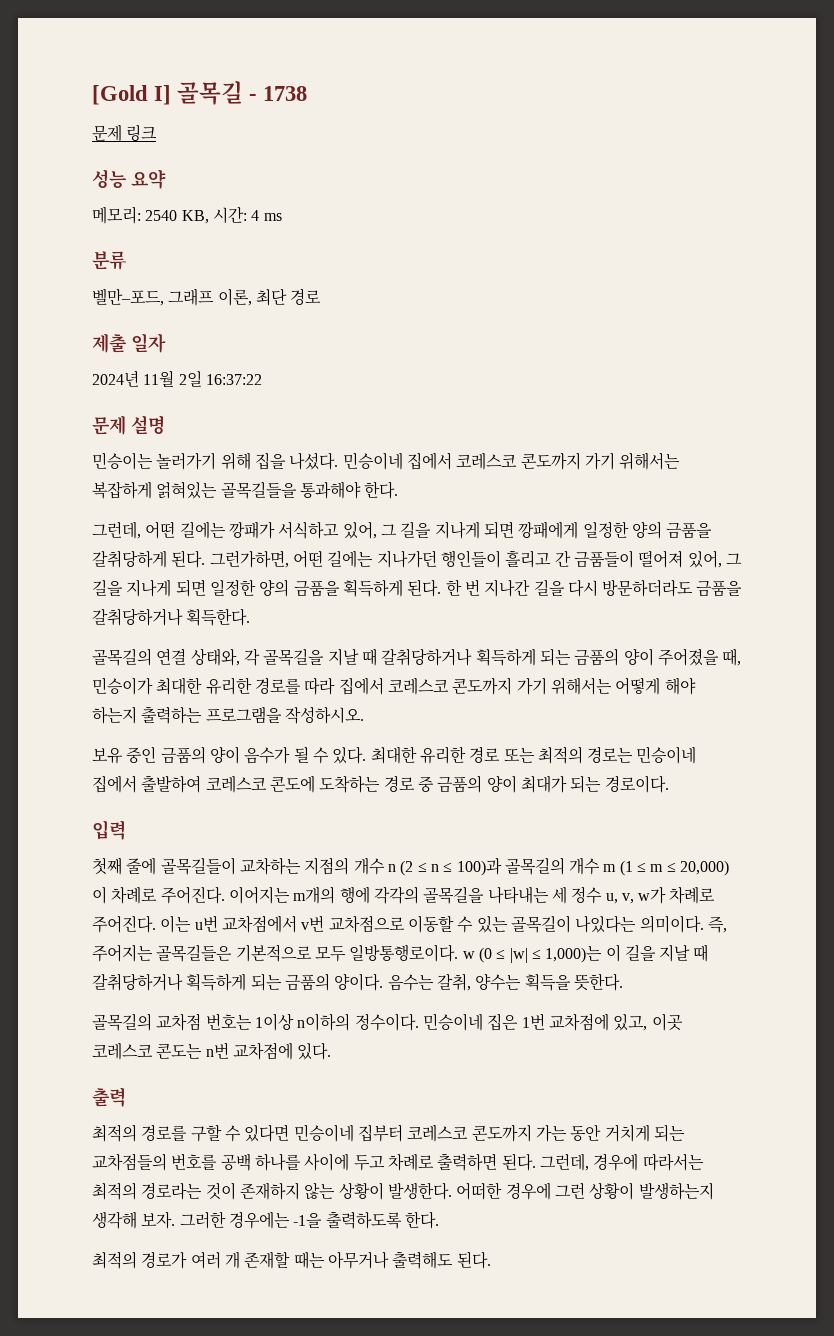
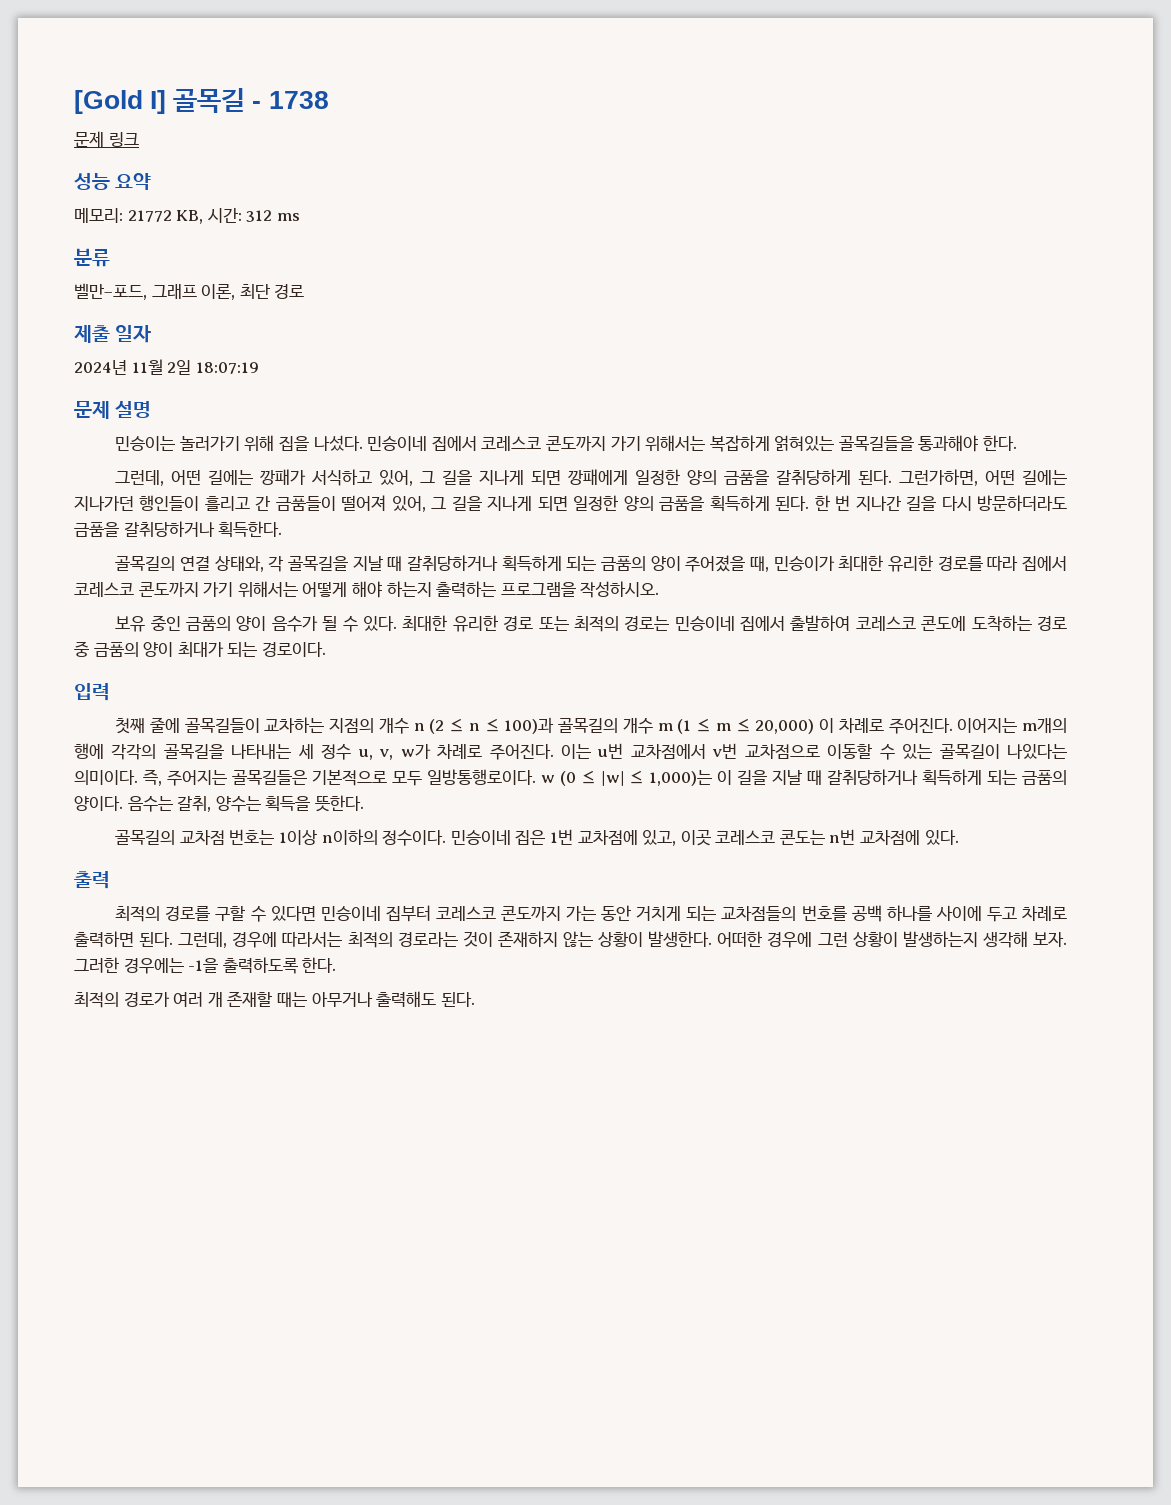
- 메모리: 2540 KB, 시간: 4 ms
+ 메모리: 21772 KB, 시간: 312 ms
- 2024년 11월 2일 16:37:22
+ 2024년 11월 2일 18:07:19

